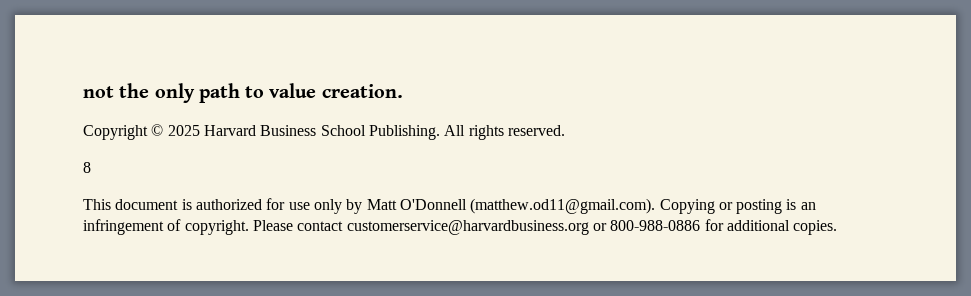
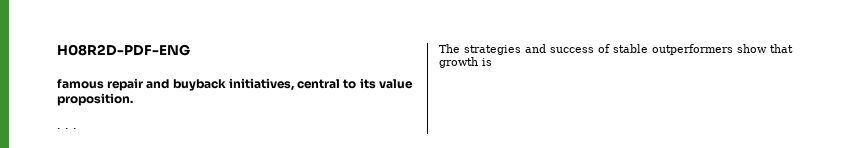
- not the only path to value creation.
- Copyright © 2025 Harvard Business School Publishing. All rights reserved.
- 8
- This document is authorized for use only by Matt O'Donnell (matthew.od11@gmail.com). Copying or posting is an infringement of copyright. Please contact customerservice@harvardbusiness.org or 800-988-0886 for additional copies.
+ H08R2D-PDF-ENG
+ famous repair and buyback initiatives, central to its value proposition.
+ . . .
+ The strategies and success of stable outperformers show that growth is

